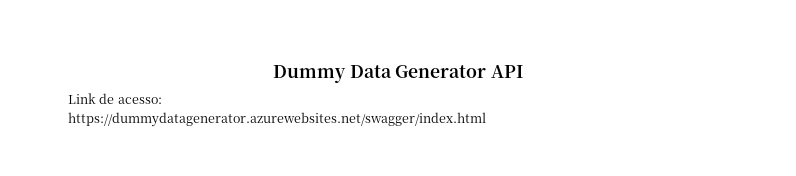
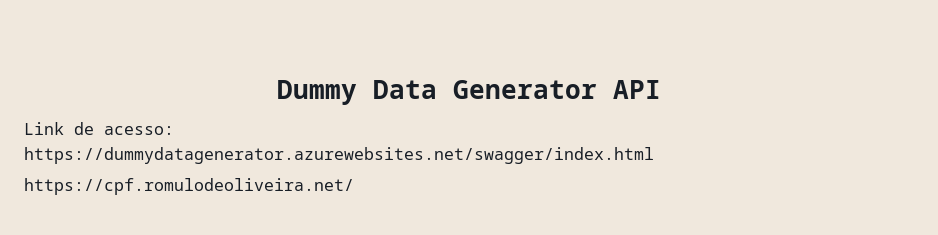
+ https://cpf.romulodeoliveira.net/

